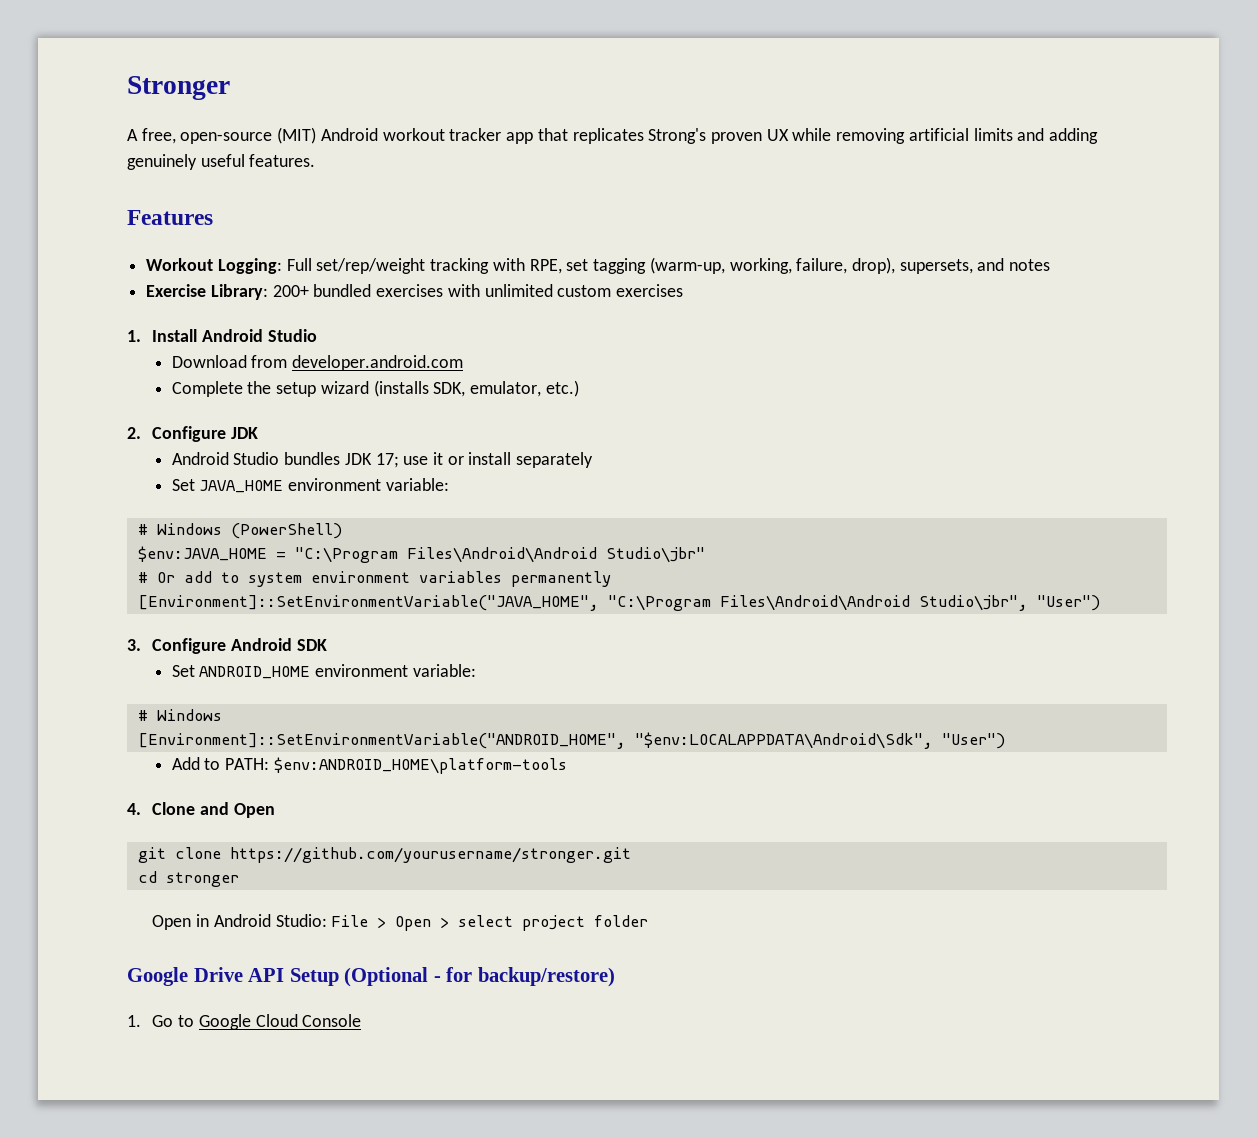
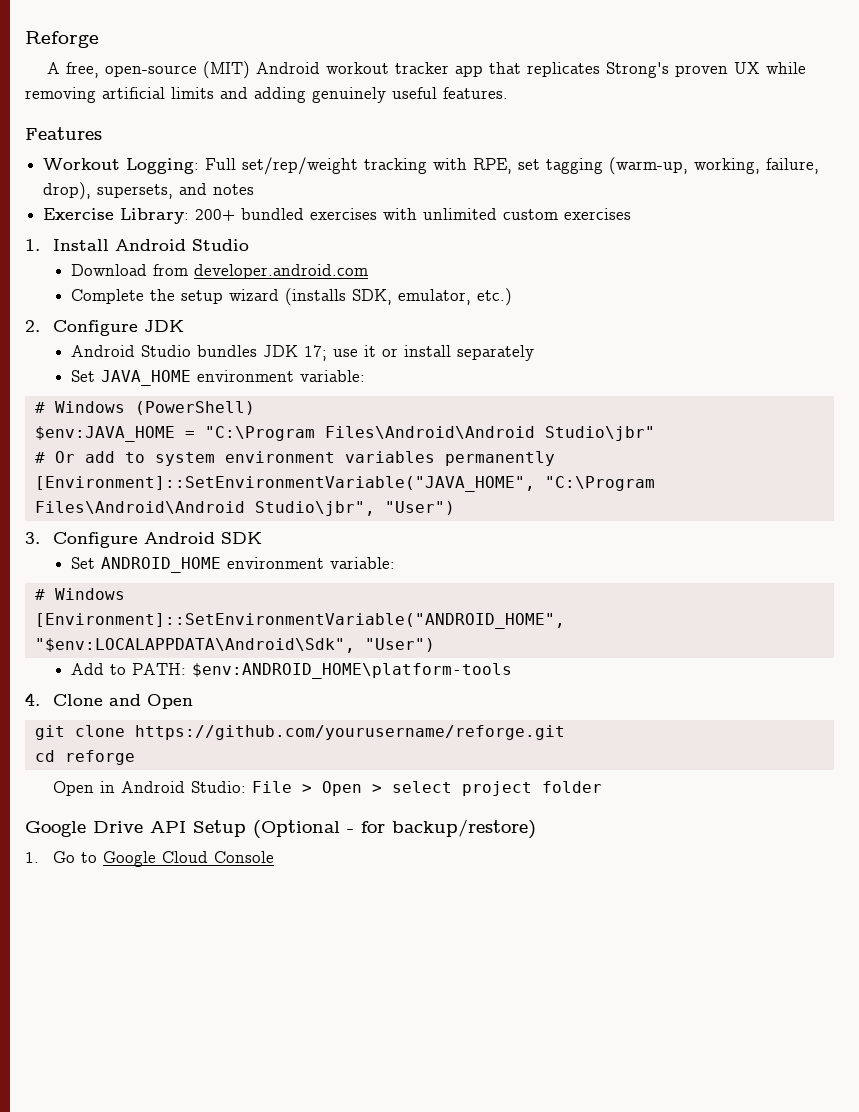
- Stronger
+ Reforge
- git clone https://github.com/yourusername/stronger.git
+ git clone https://github.com/yourusername/reforge.git
- cd stronger
+ cd reforge

